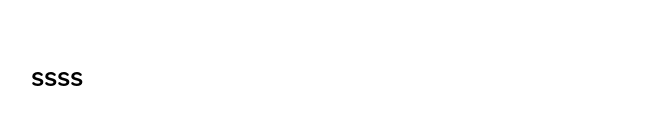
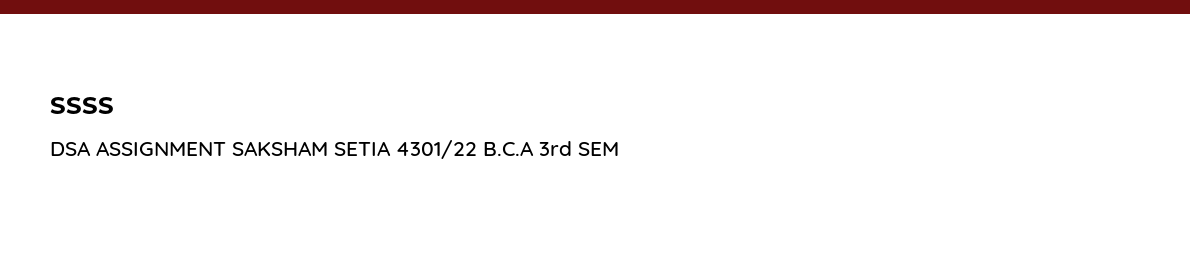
+ DSA ASSIGNMENT SAKSHAM SETIA 4301/22 B.C.A 3rd SEM

